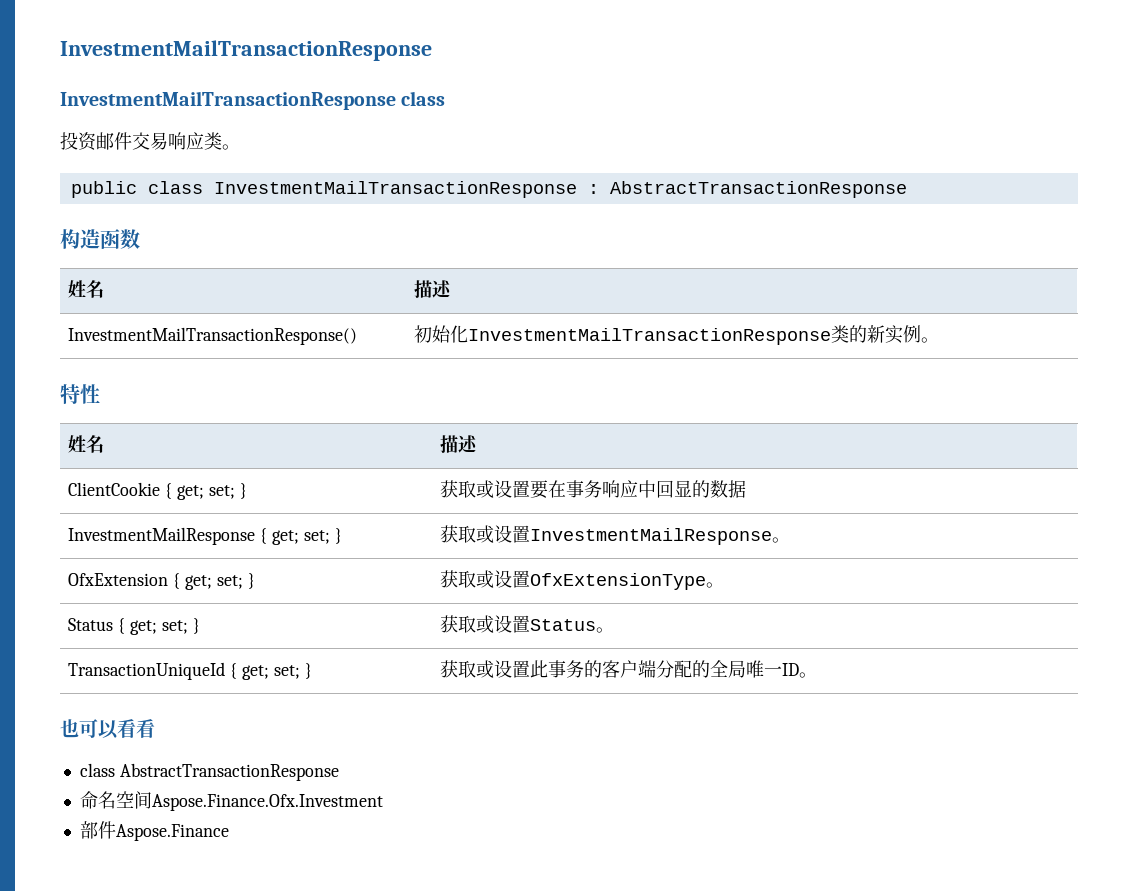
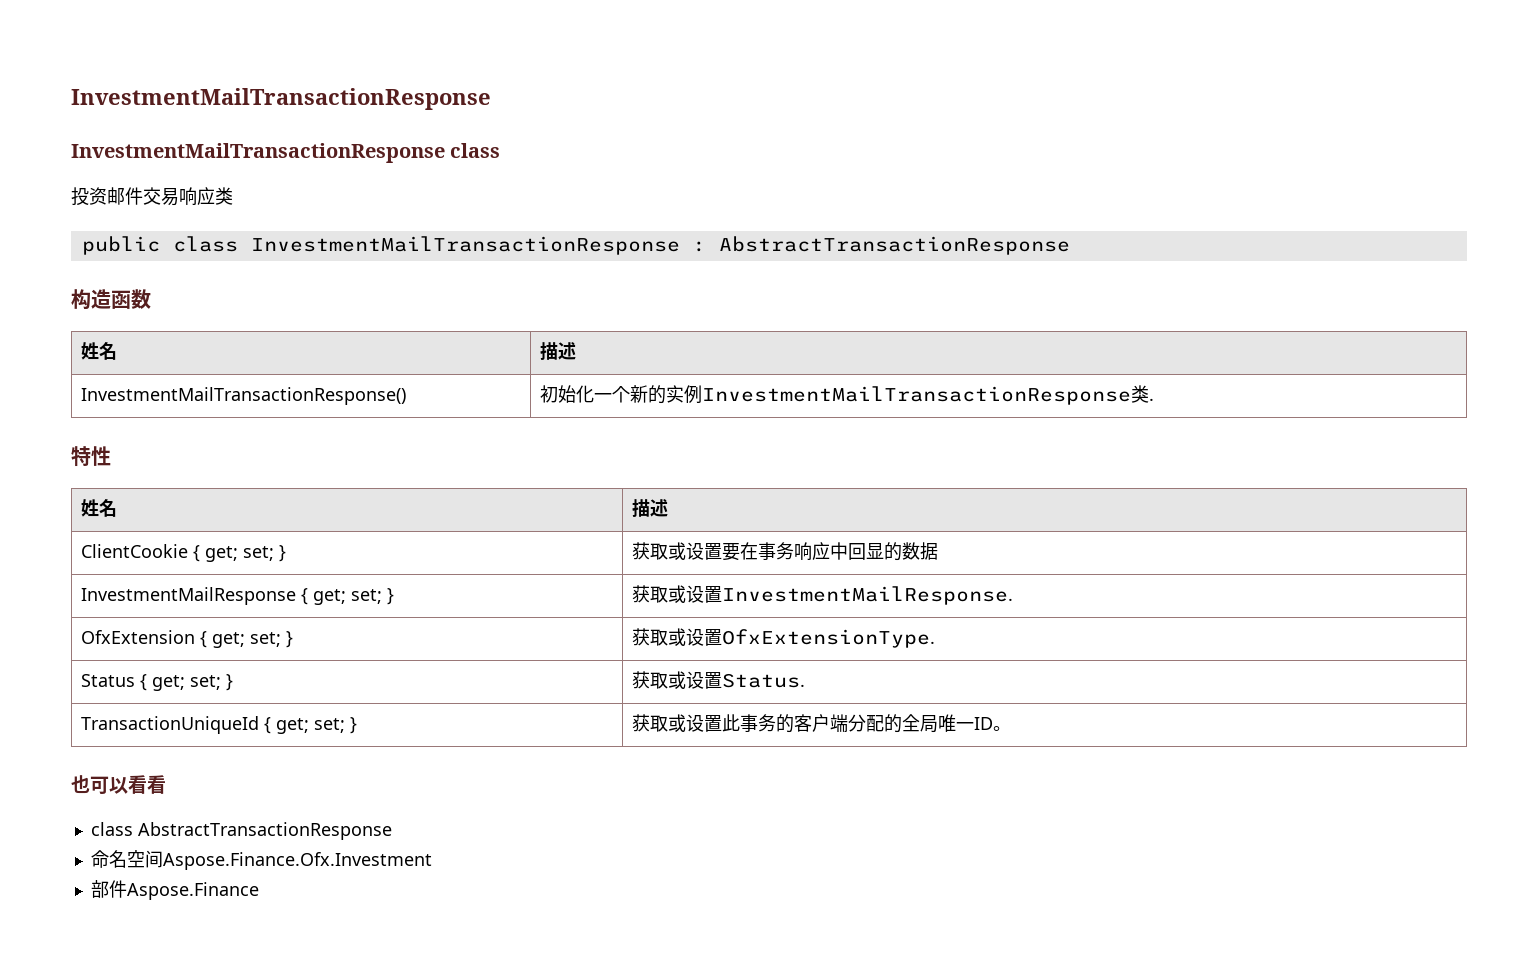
- 投资邮件交易响应类。
+ 投资邮件交易响应类
- InvestmentMailTransactionResponse() | 初始化InvestmentMailTransactionResponse类的新实例。
+ InvestmentMailTransactionResponse() | 初始化一个新的实例InvestmentMailTransactionResponse类.
- InvestmentMailResponse { get; set; } | 获取或设置InvestmentMailResponse。
+ InvestmentMailResponse { get; set; } | 获取或设置InvestmentMailResponse.
- OfxExtension { get; set; } | 获取或设置OfxExtensionType。
+ OfxExtension { get; set; } | 获取或设置OfxExtensionType.
- Status { get; set; } | 获取或设置Status。
+ Status { get; set; } | 获取或设置Status.

